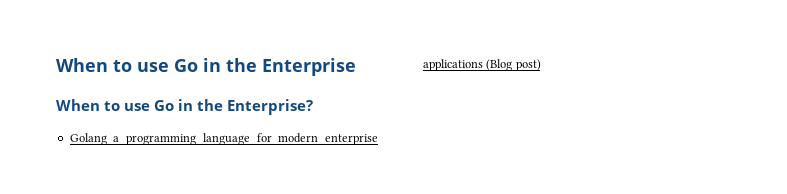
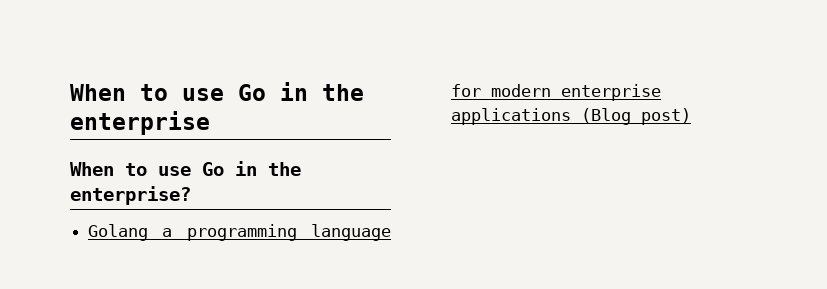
- When to use Go in the Enterprise
- When to use Go in the Enterprise?
+ When to use Go in the enterprise
+ When to use Go in the enterprise?

